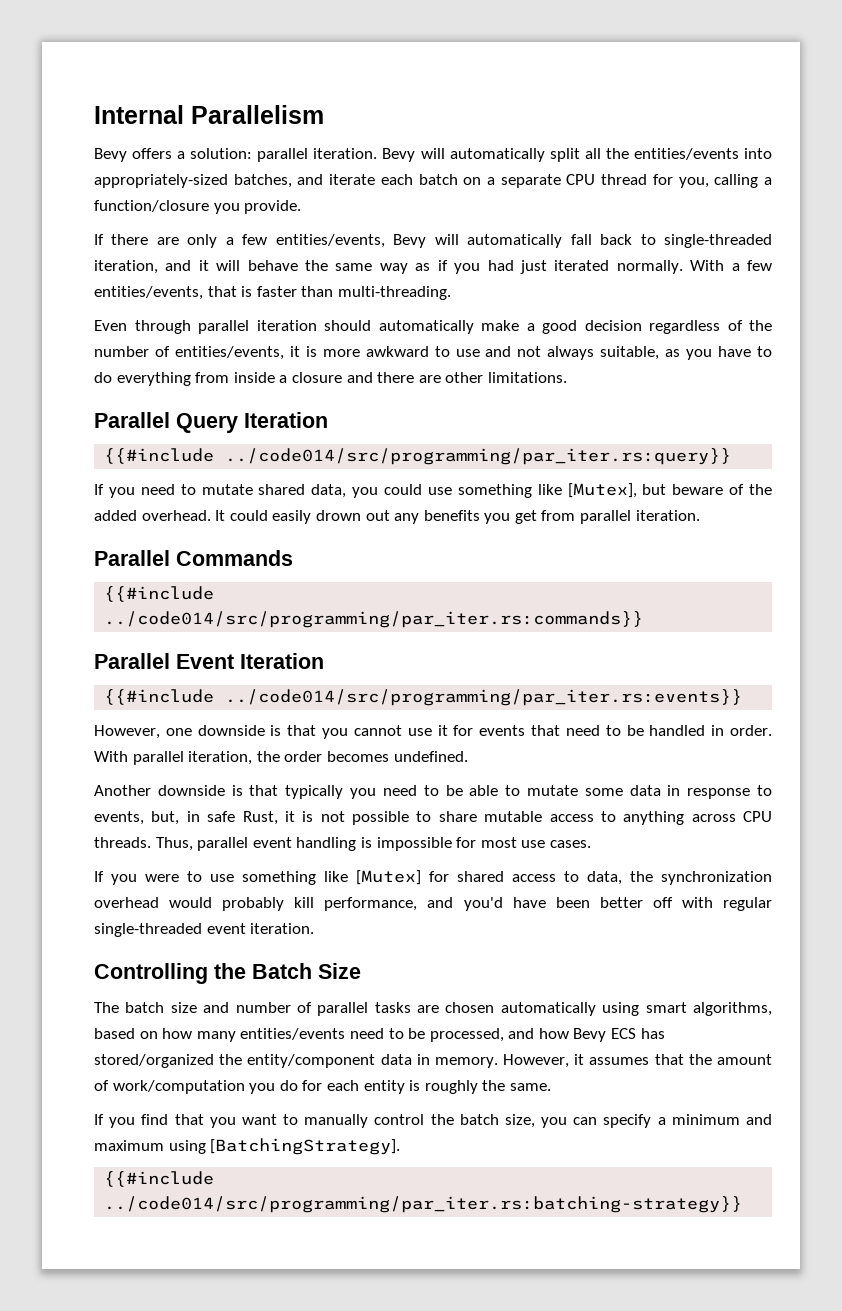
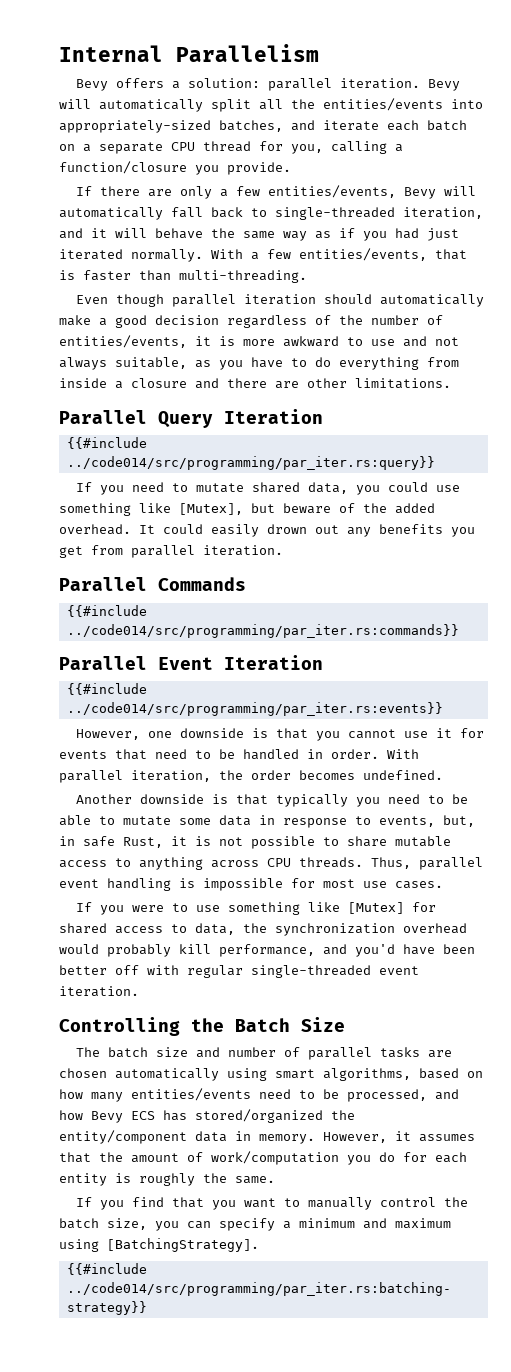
- Even through parallel iteration should automatically make a good decision regardless of the number of entities/events, it is more awkward to use and not always suitable, as you have to do everything from inside a closure and there are other limitations.
+ Even though parallel iteration should automatically make a good decision regardless of the number of entities/events, it is more awkward to use and not always suitable, as you have to do everything from inside a closure and there are other limitations.

